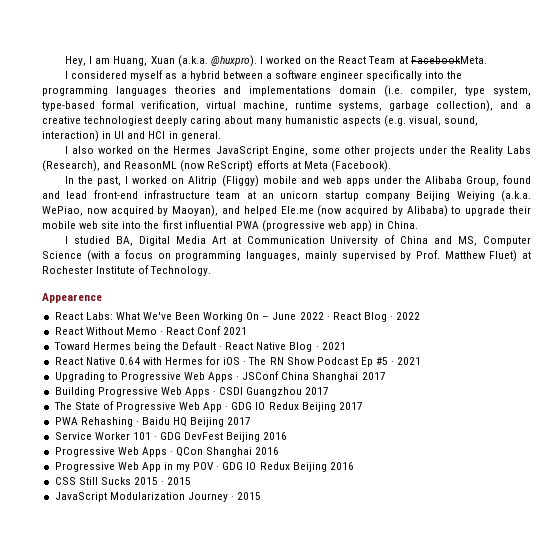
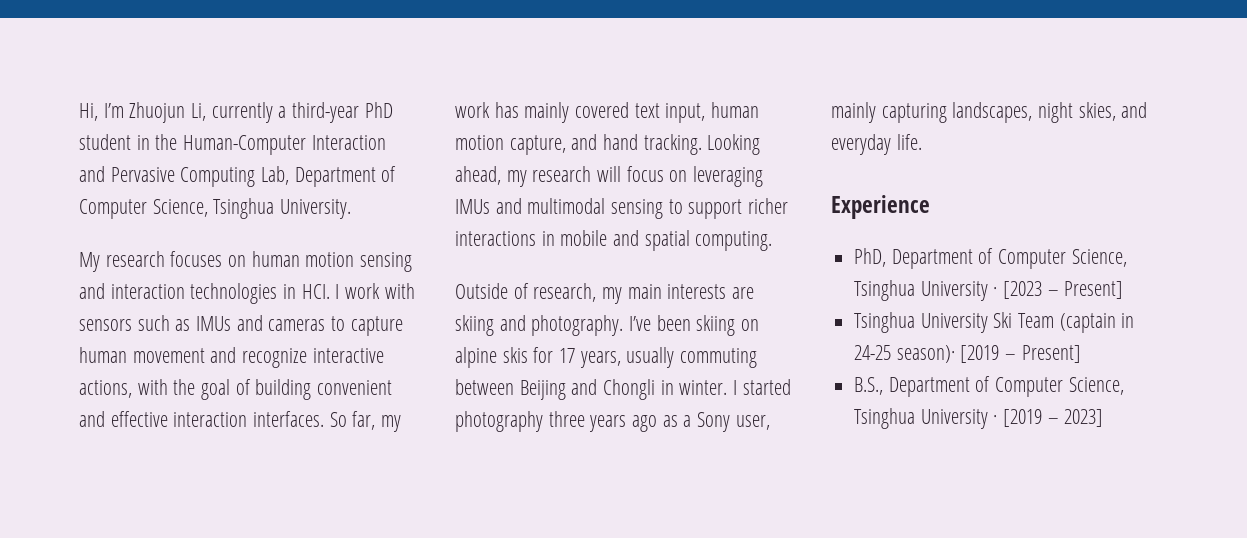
- Hey, I am Huang, Xuan (a.k.a. @huxpro). I worked on the React Team at FacebookMeta.
- I considered myself as a hybrid between a software engineer specifically into the programming languages theories and implementations domain (i.e. compiler, type system, type-based formal verification, virtual machine, runtime systems, garbage collection), and a creative technologiest deeply caring about many humanistic aspects (e.g. visual, sound, interaction) in UI and HCI in general.
- I also worked on the Hermes JavaScript Engine, some other projects under the Reality Labs (Research), and ReasonML (now ReScript) efforts at Meta (Facebook).
- In the past, I worked on Alitrip (Fliggy) mobile and web apps under the Alibaba Group, found and lead front-end infrastructure team at an unicorn startup company Beijing Weiying (a.k.a. WePiao, now acquired by Maoyan), and helped Ele.me (now acquired by Alibaba) to upgrade their mobile web site into the first influential PWA (progressive web app) in China.
- I studied BA, Digital Media Art at Communication University of China and MS, Computer Science (with a focus on programming languages, mainly supervised by Prof. Matthew Fluet) at Rochester Institute of Technology.
- Appearence
- React Labs: What We've Been Working On – June 2022 · React Blog · 2022
- React Without Memo · React Conf 2021
- Toward Hermes being the Default · React Native Blog · 2021
- React Native 0.64 with Hermes for iOS · The RN Show Podcast Ep #5 · 2021
- Upgrading to Progressive Web Apps · JSConf China Shanghai 2017
- Building Progressive Web Apps · CSDI Guangzhou 2017
- The State of Progressive Web App · GDG IO Redux Beijing 2017
- PWA Rehashing · Baidu HQ Beijing 2017
- Service Worker 101 · GDG DevFest Beijing 2016
- Progressive Web Apps · QCon Shanghai 2016
- Progressive Web App in my POV · GDG IO Redux Beijing 2016
- CSS Still Sucks 2015 · 2015
- JavaScript Modularization Journey · 2015
+ Hi, I’m Zhuojun Li, currently a third-year PhD student in the Human-Computer Interaction and Pervasive Computing Lab, Department of Computer Science, Tsinghua University.
+ My research focuses on human motion sensing and interaction technologies in HCI. I work with sensors such as IMUs and cameras to capture human movement and recognize interactive actions, with the goal of building convenient and effective interaction interfaces. So far, my work has mainly covered text input, human motion capture, and hand tracking. Looking ahead, my research will focus on leveraging IMUs and multimodal sensing to support richer interactions in mobile and spatial computing.
+ Outside of research, my main interests are skiing and photography. I’ve been skiing on alpine skis for 17 years, usually commuting between Beijing and Chongli in winter. I started photography three years ago as a Sony user, mainly capturing landscapes, night skies, and everyday life.
+ Experience
+ PhD, Department of Computer Science, Tsinghua University · [2023 – Present]
+ Tsinghua University Ski Team (captain in 24-25 season)· [2019 – Present]
+ B.S., Department of Computer Science, Tsinghua University · [2019 – 2023]

